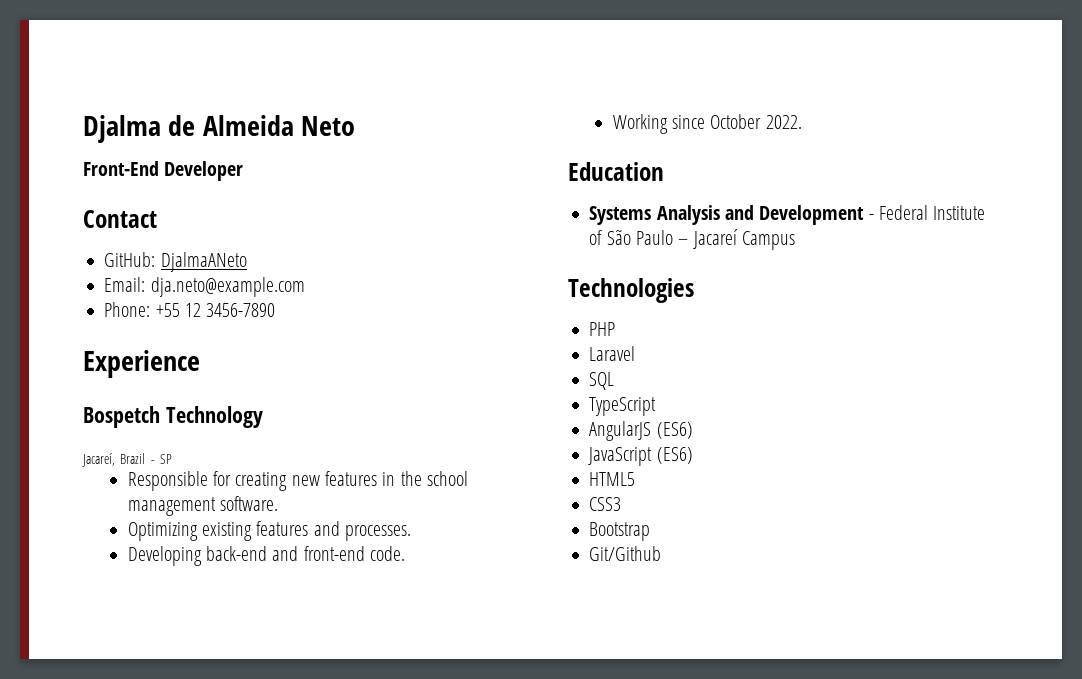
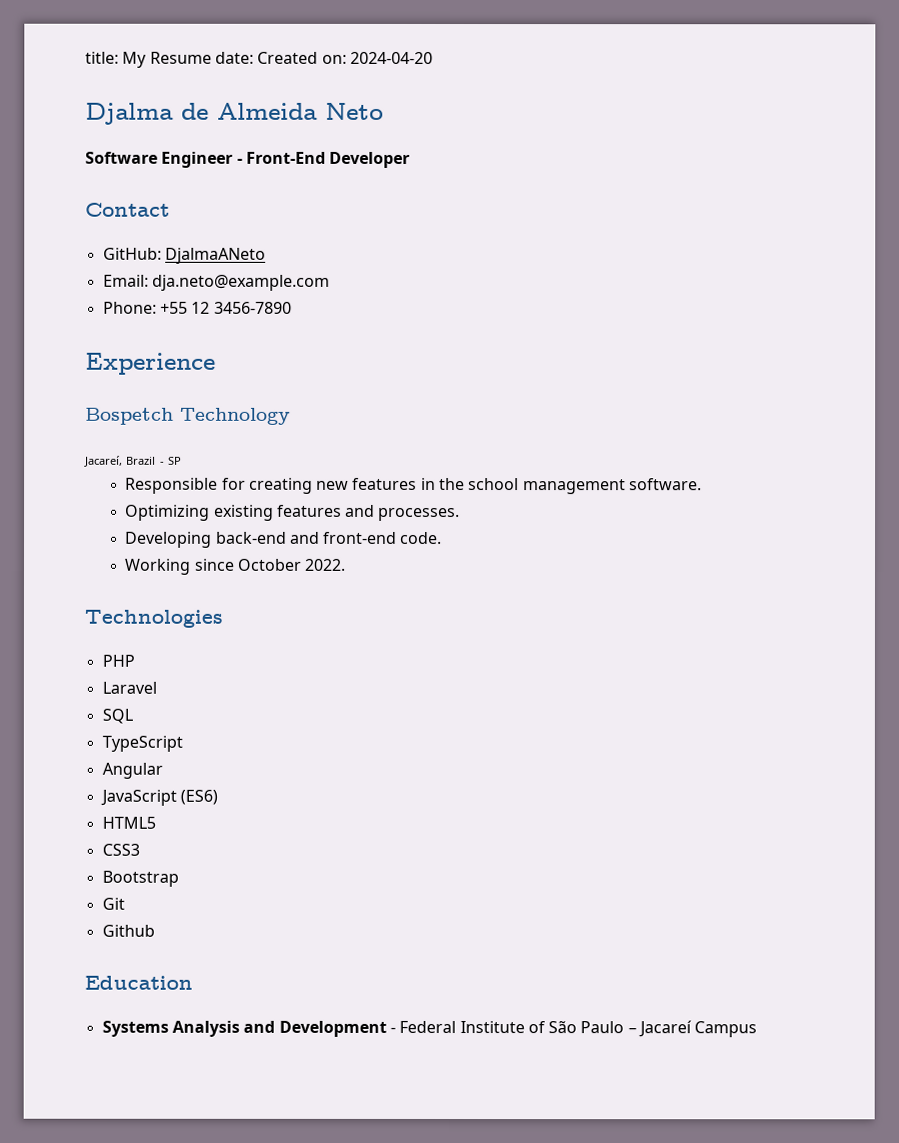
+ title: My Resume date: Created on: 2024-04-20
- Front-End Developer
+ Software Engineer - Front-End Developer
+ Technologies
+ PHP
+ Laravel
+ SQL
+ TypeScript
+ Angular
+ JavaScript (ES6)
+ HTML5
+ CSS3
+ Bootstrap
+ Git
+ Github
- Technologies
- PHP
- Laravel
- SQL
- TypeScript
- AngularJS (ES6)
- JavaScript (ES6)
- HTML5
- CSS3
- Bootstrap
- Git/Github

